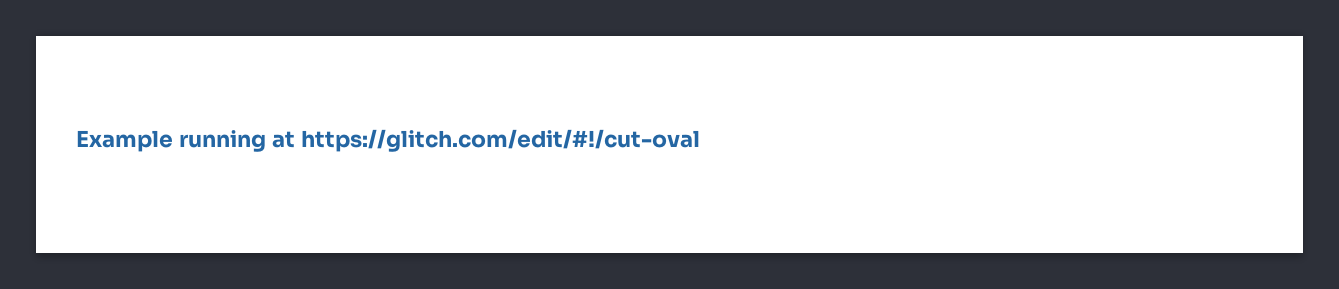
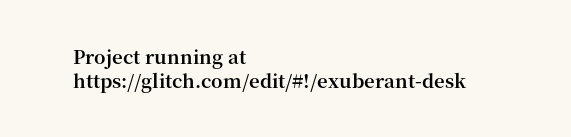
- Example running at https://glitch.com/edit/#!/cut-oval
+ Project running at https://glitch.com/edit/#!/exuberant-desk

